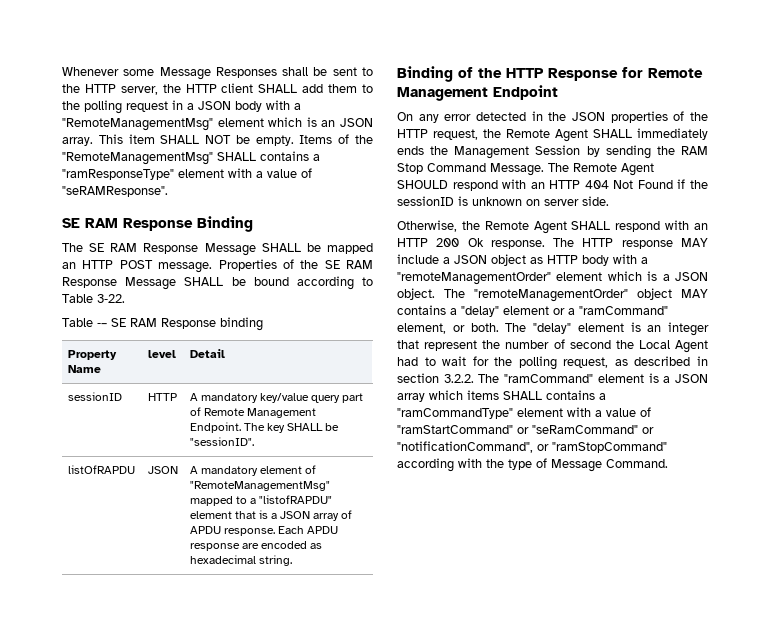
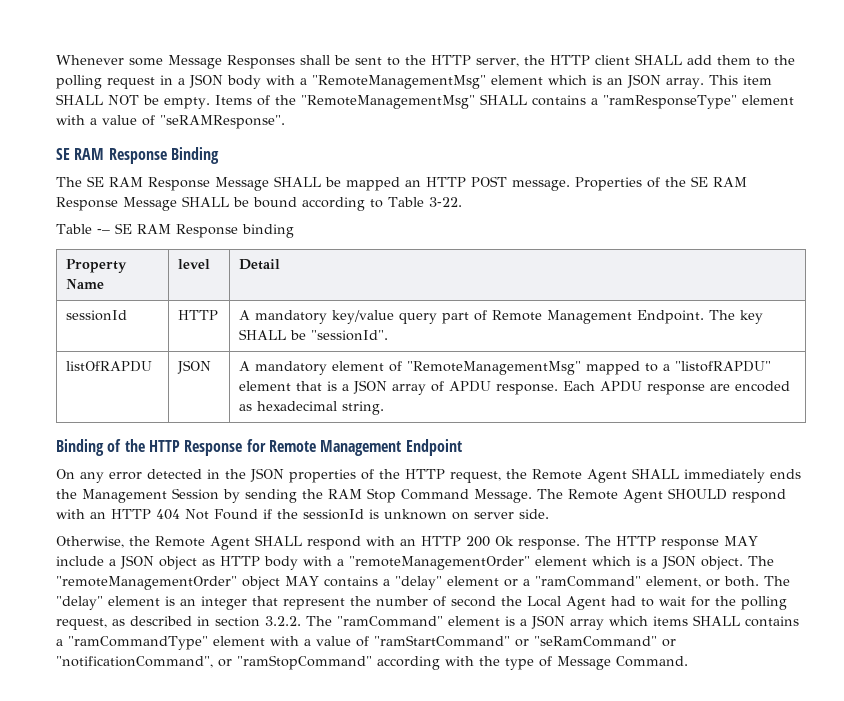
- sessionID | HTTP | A mandatory key/value query part of Remote Management Endpoint. The key SHALL be "sessionID".
+ sessionId | HTTP | A mandatory key/value query part of Remote Management Endpoint. The key SHALL be "sessionId".
- The Remote Agent SHOULD respond with an HTTP 404 Not Found if the sessionID is unknown on server side.
+ The Remote Agent SHOULD respond with an HTTP 404 Not Found if the sessionId is unknown on server side.

